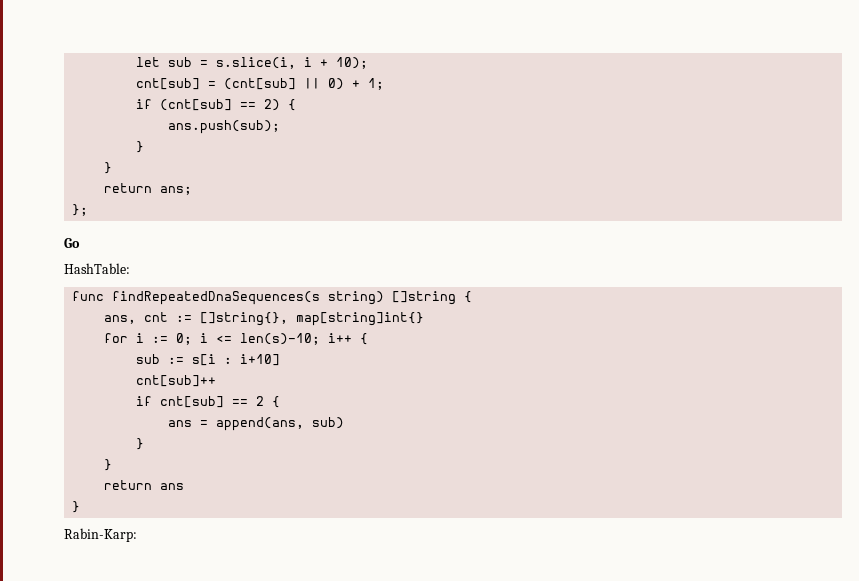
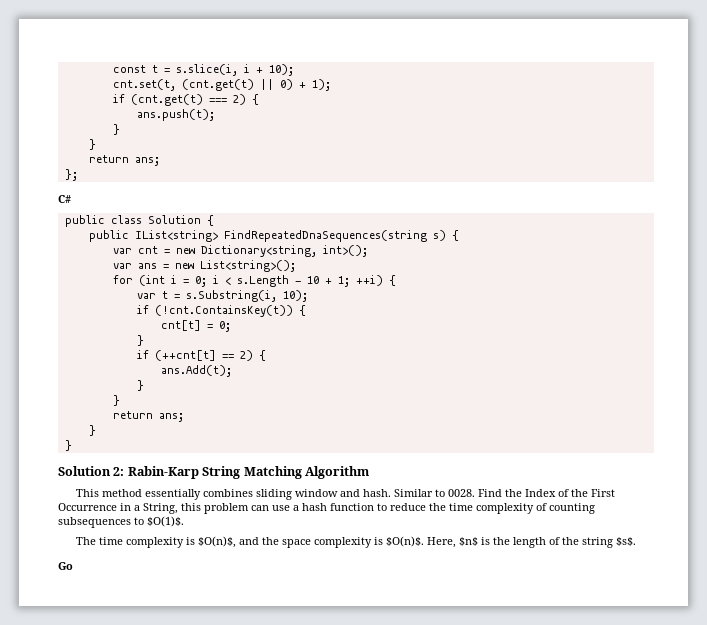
- let sub = s.slice(i, i + 10);
+ const t = s.slice(i, i + 10);
- cnt[sub] = (cnt[sub] || 0) + 1;
- if (cnt[sub] == 2) {
- ans.push(sub);
+ cnt.set(t, (cnt.get(t) || 0) + 1);
+ if (cnt.get(t) === 2) {
+ ans.push(t);
- Go
- HashTable:
- func findRepeatedDnaSequences(s string) []string {
- ans, cnt := []string{}, map[string]int{}
- for i := 0; i <= len(s)-10; i++ {
- sub := s[i : i+10]
- cnt[sub]++
- if cnt[sub] == 2 {
- ans = append(ans, sub)
+ C#
+ public class Solution {
+ public IList<string> FindRepeatedDnaSequences(string s) {
+ var cnt = new Dictionary<string, int>();
+ var ans = new List<string>();
+ for (int i = 0; i < s.Length - 10 + 1; ++i) {
+ var t = s.Substring(i, 10);
+ if (!cnt.ContainsKey(t)) {
+ cnt[t] = 0;
+ }
+ if (++cnt[t] == 2) {
+ ans.Add(t);
  }
  }
- return ans
+ return ans;
  }
- Rabin-Karp:
+ }
+ Solution 2: Rabin-Karp String Matching Algorithm
+ This method essentially combines sliding window and hash. Similar to 0028. Find the Index of the First Occurrence in a String, this problem can use a hash function to reduce the time complexity of counting subsequences to $O(1)$.
+ The time complexity is $O(n)$, and the space complexity is $O(n)$. Here, $n$ is the length of the string $s$.
+ Go

